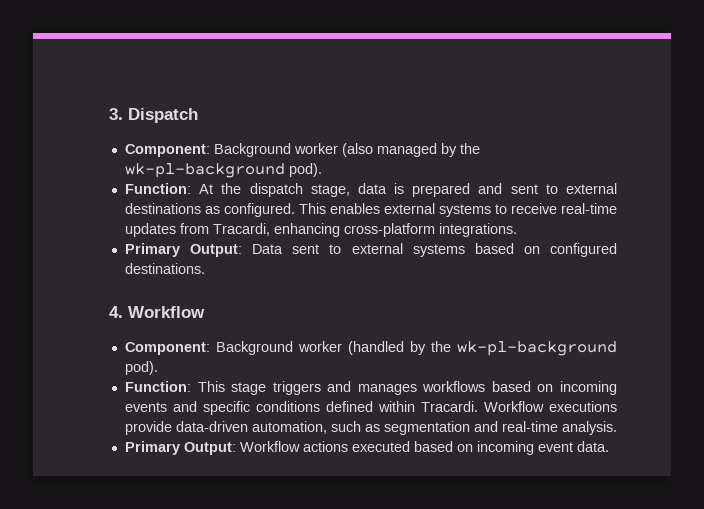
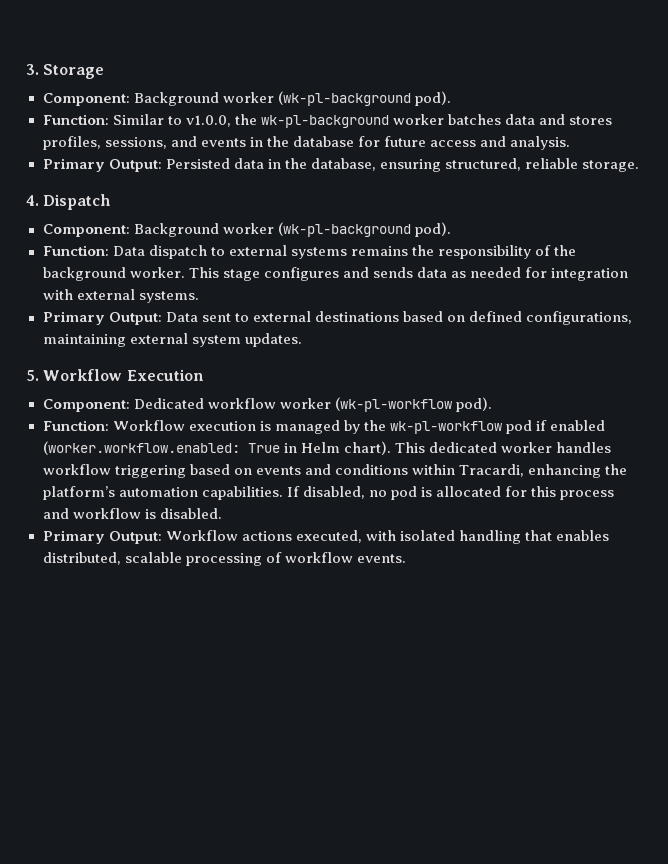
- 3. Dispatch
- Component: Background worker (also managed by the wk-pl-background pod).
- Function: At the dispatch stage, data is prepared and sent to external destinations as configured. This enables external systems to receive real-time updates from Tracardi, enhancing cross-platform integrations.
+ 3. Storage
+ Component: Background worker (wk-pl-background pod).
+ Function: Similar to v1.0.0, the wk-pl-background worker batches data and stores profiles, sessions, and events in the database for future access and analysis.
+ Primary Output: Persisted data in the database, ensuring structured, reliable storage.
+ 4. Dispatch
+ Component: Background worker (wk-pl-background pod).
+ Function: Data dispatch to external systems remains the responsibility of the background worker. This stage configures and sends data as needed for integration with external systems.
- Primary Output: Data sent to external systems based on configured destinations.
- 4. Workflow
- Component: Background worker (handled by the wk-pl-background pod).
- Function: This stage triggers and manages workflows based on incoming events and specific conditions defined within Tracardi. Workflow executions provide data-driven automation, such as segmentation and real-time analysis.
- Primary Output: Workflow actions executed based on incoming event data.
+ Primary Output: Data sent to external destinations based on defined configurations, maintaining external system updates.
+ 5. Workflow Execution
+ Component: Dedicated workflow worker (wk-pl-workflow pod).
+ Function: Workflow execution is managed by the wk-pl-workflow pod if enabled (worker.workflow.enabled: True in Helm chart). This dedicated worker handles workflow triggering based on events and conditions within Tracardi, enhancing the platform’s automation capabilities. If disabled, no pod is allocated for this process and workflow is disabled.
+ Primary Output: Workflow actions executed, with isolated handling that enables distributed, scalable processing of workflow events.

